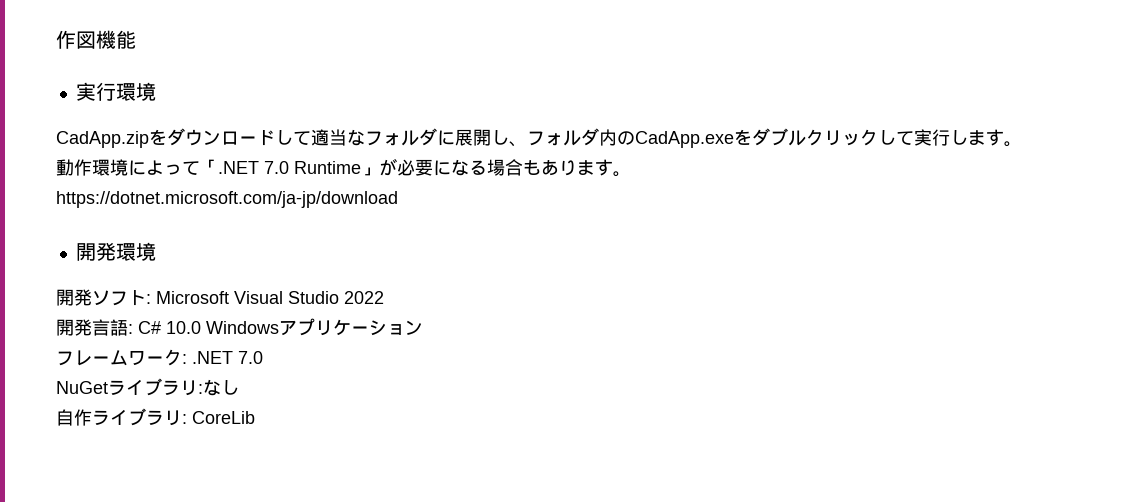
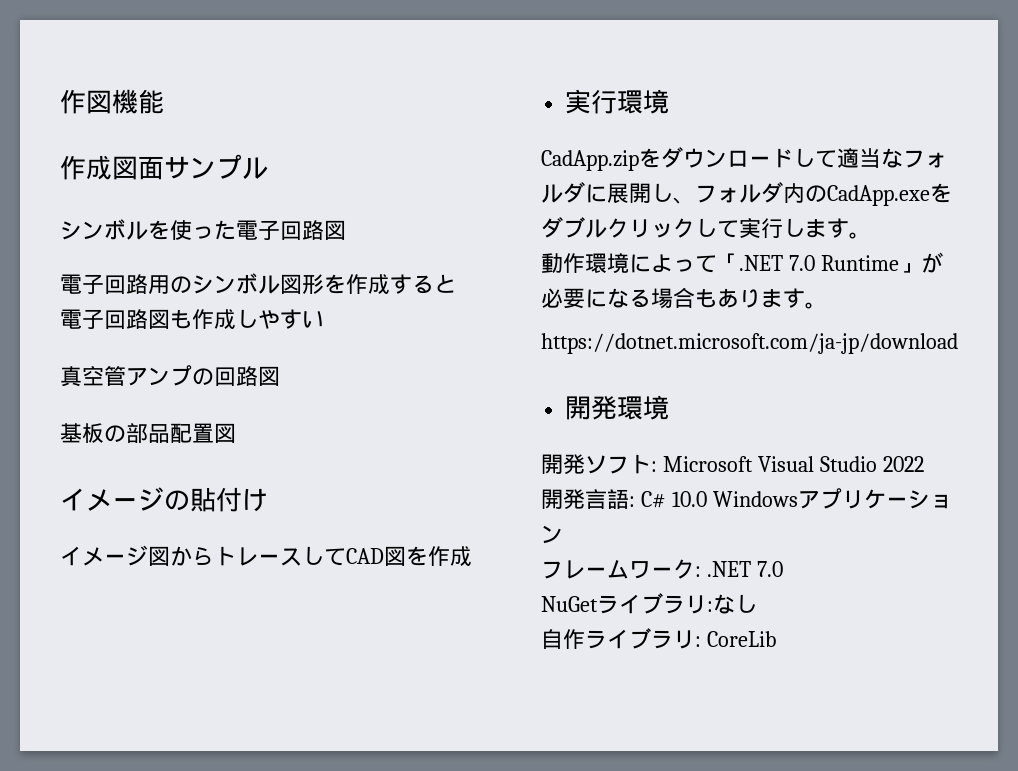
+ 作成図面サンプル
+ シンボルを使った電子回路図
+ 電子回路用のシンボル図形を作成すると電子回路図も作成しやすい
+ 真空管アンプの回路図
+ 基板の部品配置図
+ イメージの貼付け
+ イメージ図からトレースしてCAD図を作成

